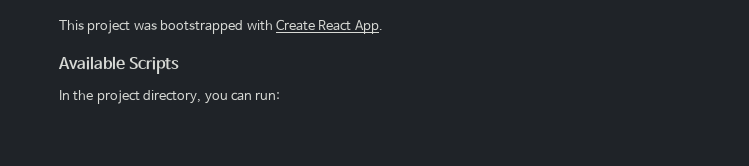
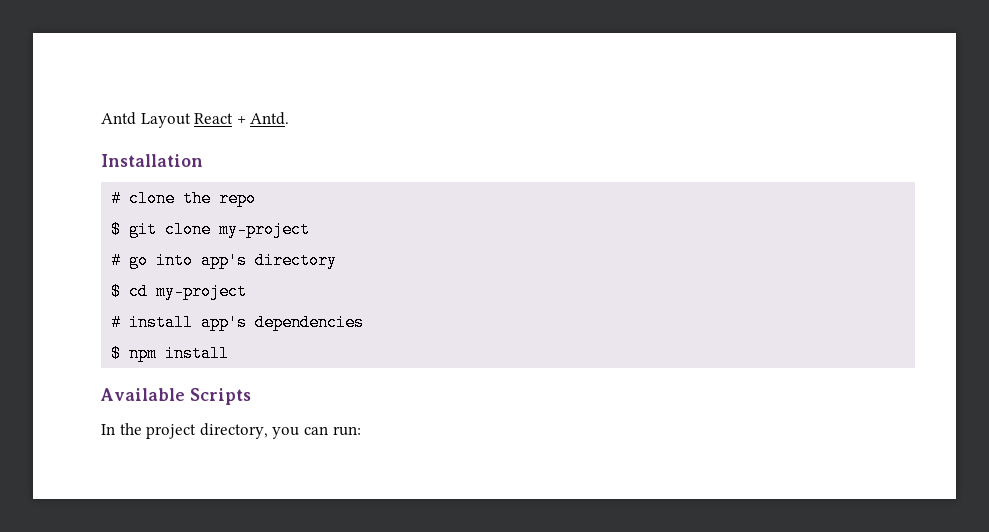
- This project was bootstrapped with Create React App.
+ Antd Layout React + Antd.
+ Installation
+ # clone the repo
+ $ git clone my-project
+ # go into app's directory
+ $ cd my-project
+ # install app's dependencies
+ $ npm install

